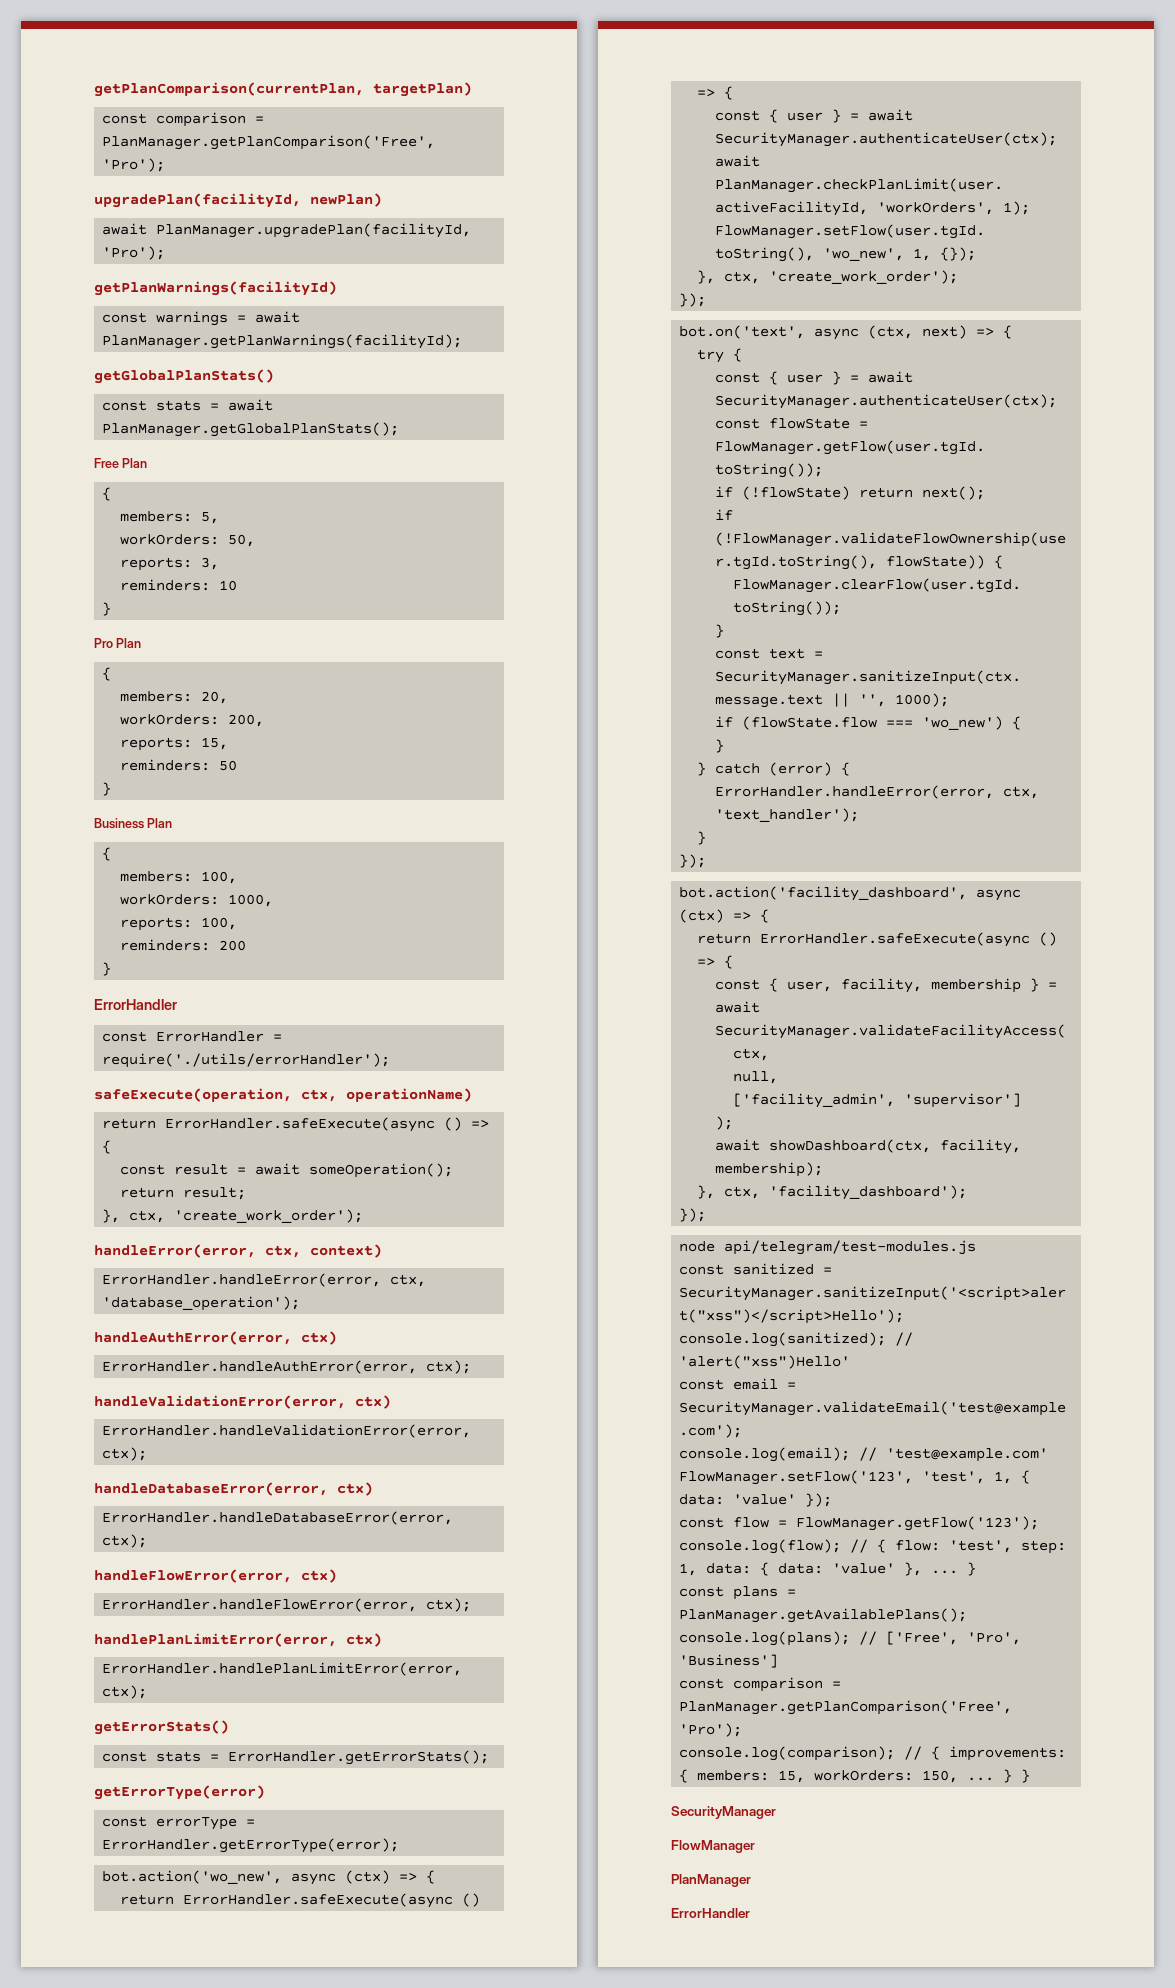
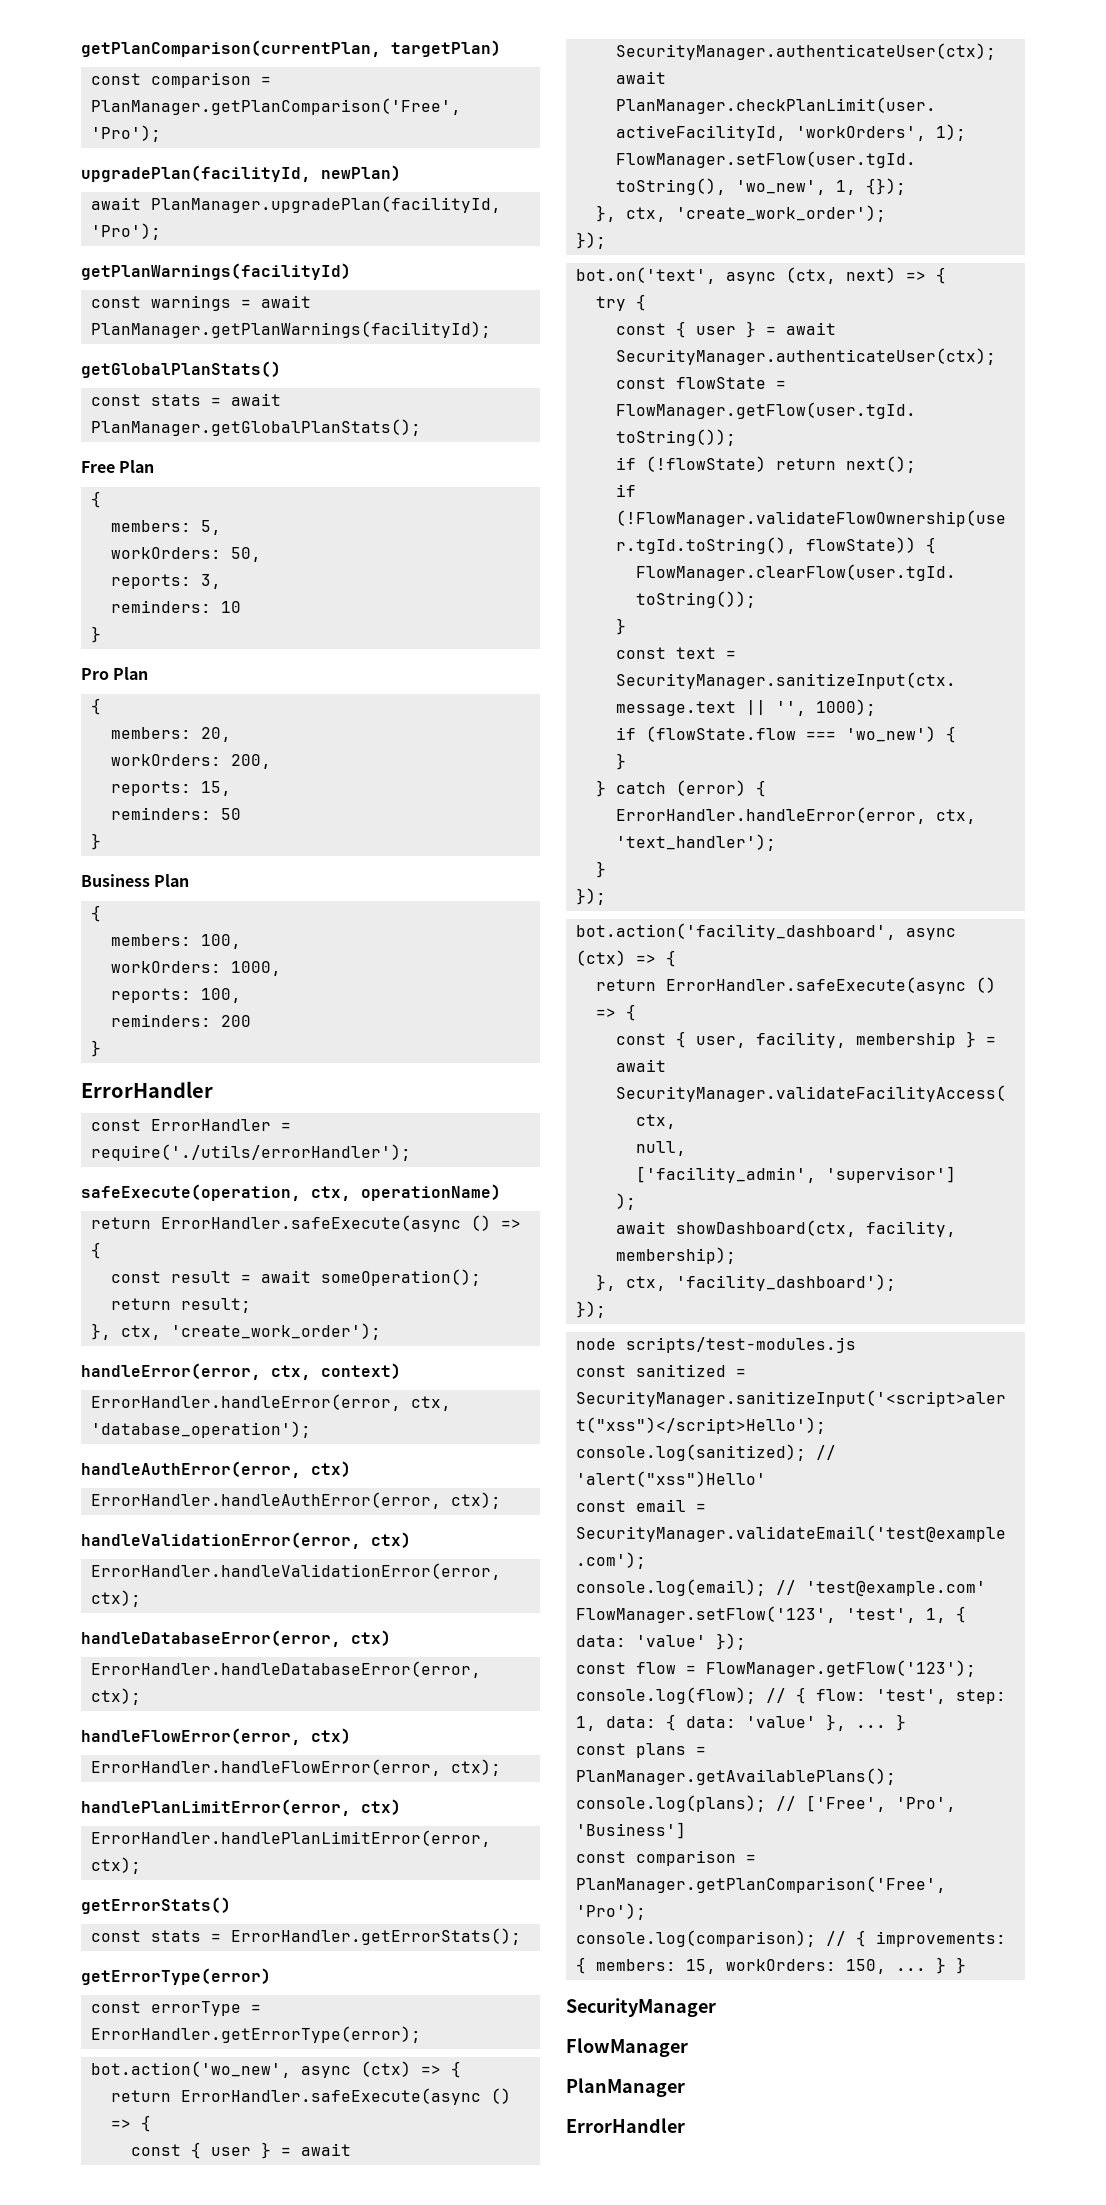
- node api/telegram/test-modules.js
+ node scripts/test-modules.js

